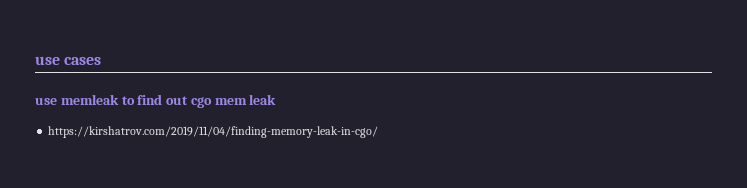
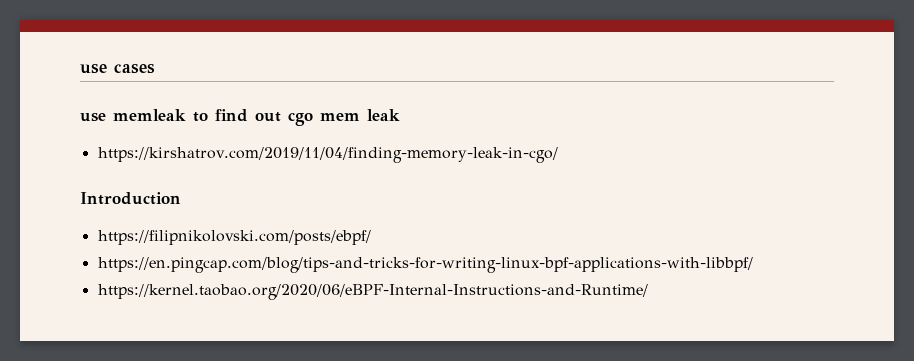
+ Introduction
+ https://filipnikolovski.com/posts/ebpf/
+ https://en.pingcap.com/blog/tips-and-tricks-for-writing-linux-bpf-applications-with-libbpf/
+ https://kernel.taobao.org/2020/06/eBPF-Internal-Instructions-and-Runtime/

